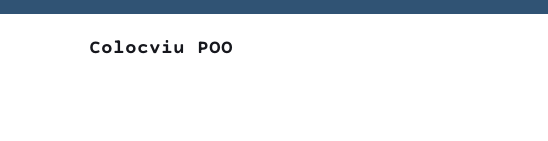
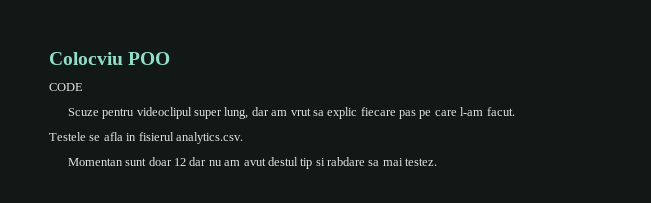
+ CODE
+ Scuze pentru videoclipul super lung, dar am vrut sa explic fiecare pas pe care l-am facut.
+ Testele se afla in fisierul analytics.csv.
+ Momentan sunt doar 12 dar nu am avut destul tip si rabdare sa mai testez.

